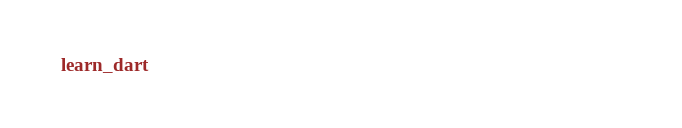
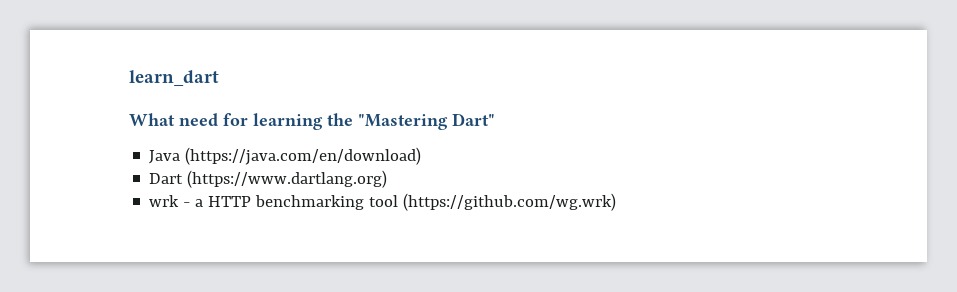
+ What need for learning the "Mastering Dart"
+ Java (https://java.com/en/download)
+ Dart (https://www.dartlang.org)
+ wrk - a HTTP benchmarking tool (https://github.com/wg.wrk)

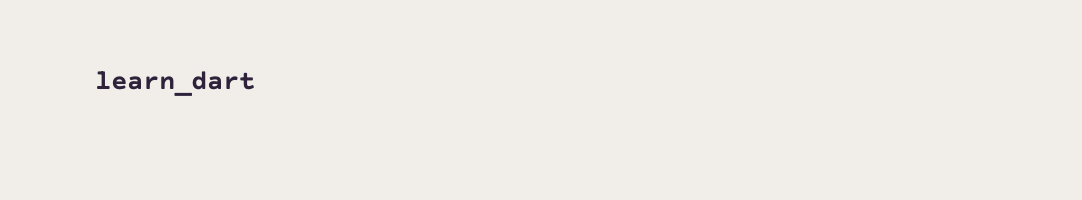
- What need for learning the "Mastering Dart"
- Java (https://java.com/en/download)
- Dart (https://www.dartlang.org)
- wrk - a HTTP benchmarking tool (https://github.com/wg.wrk)

